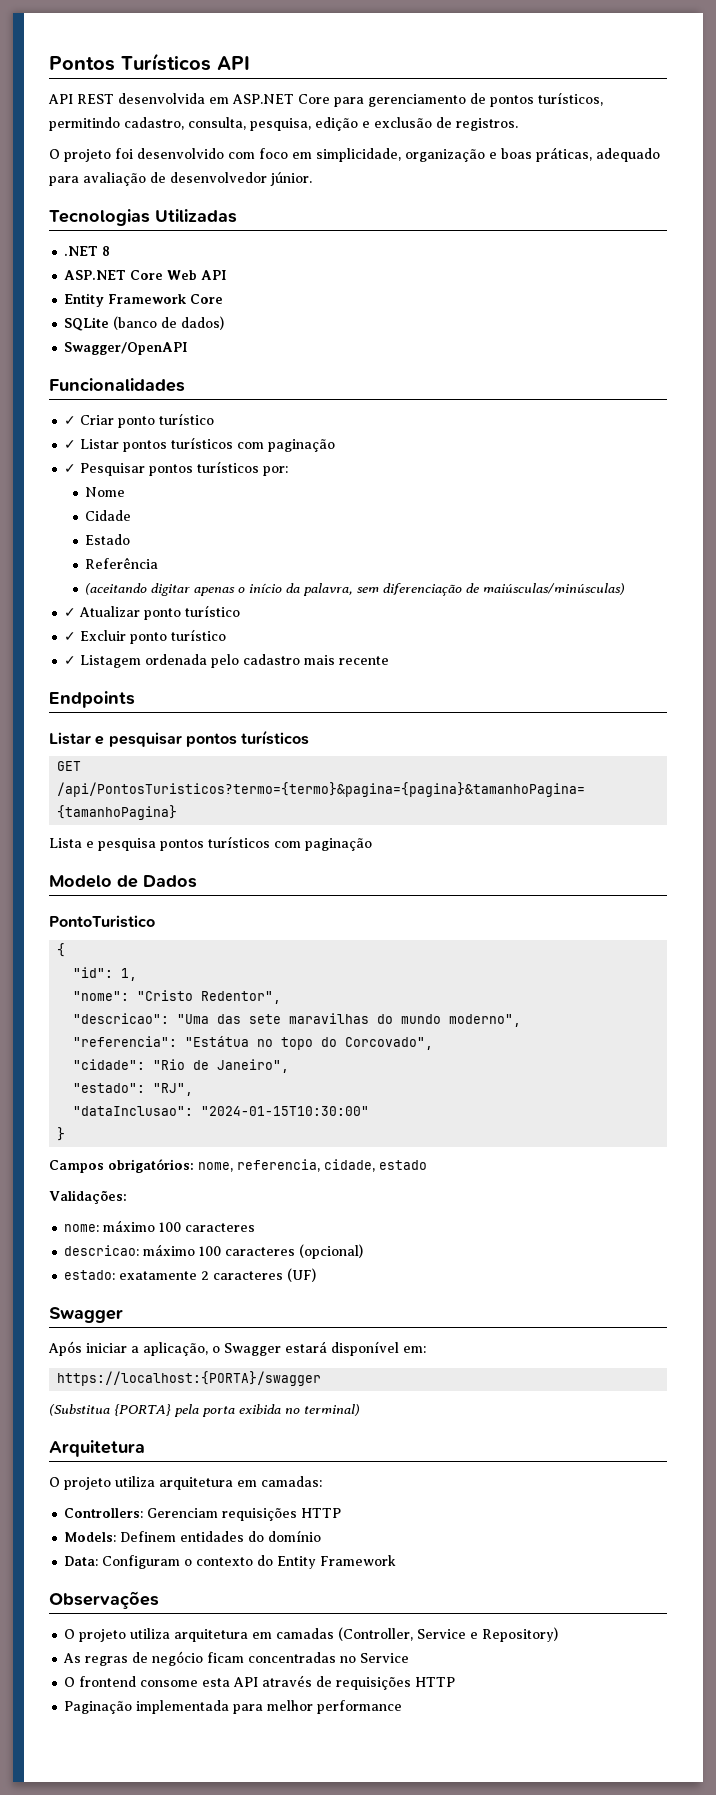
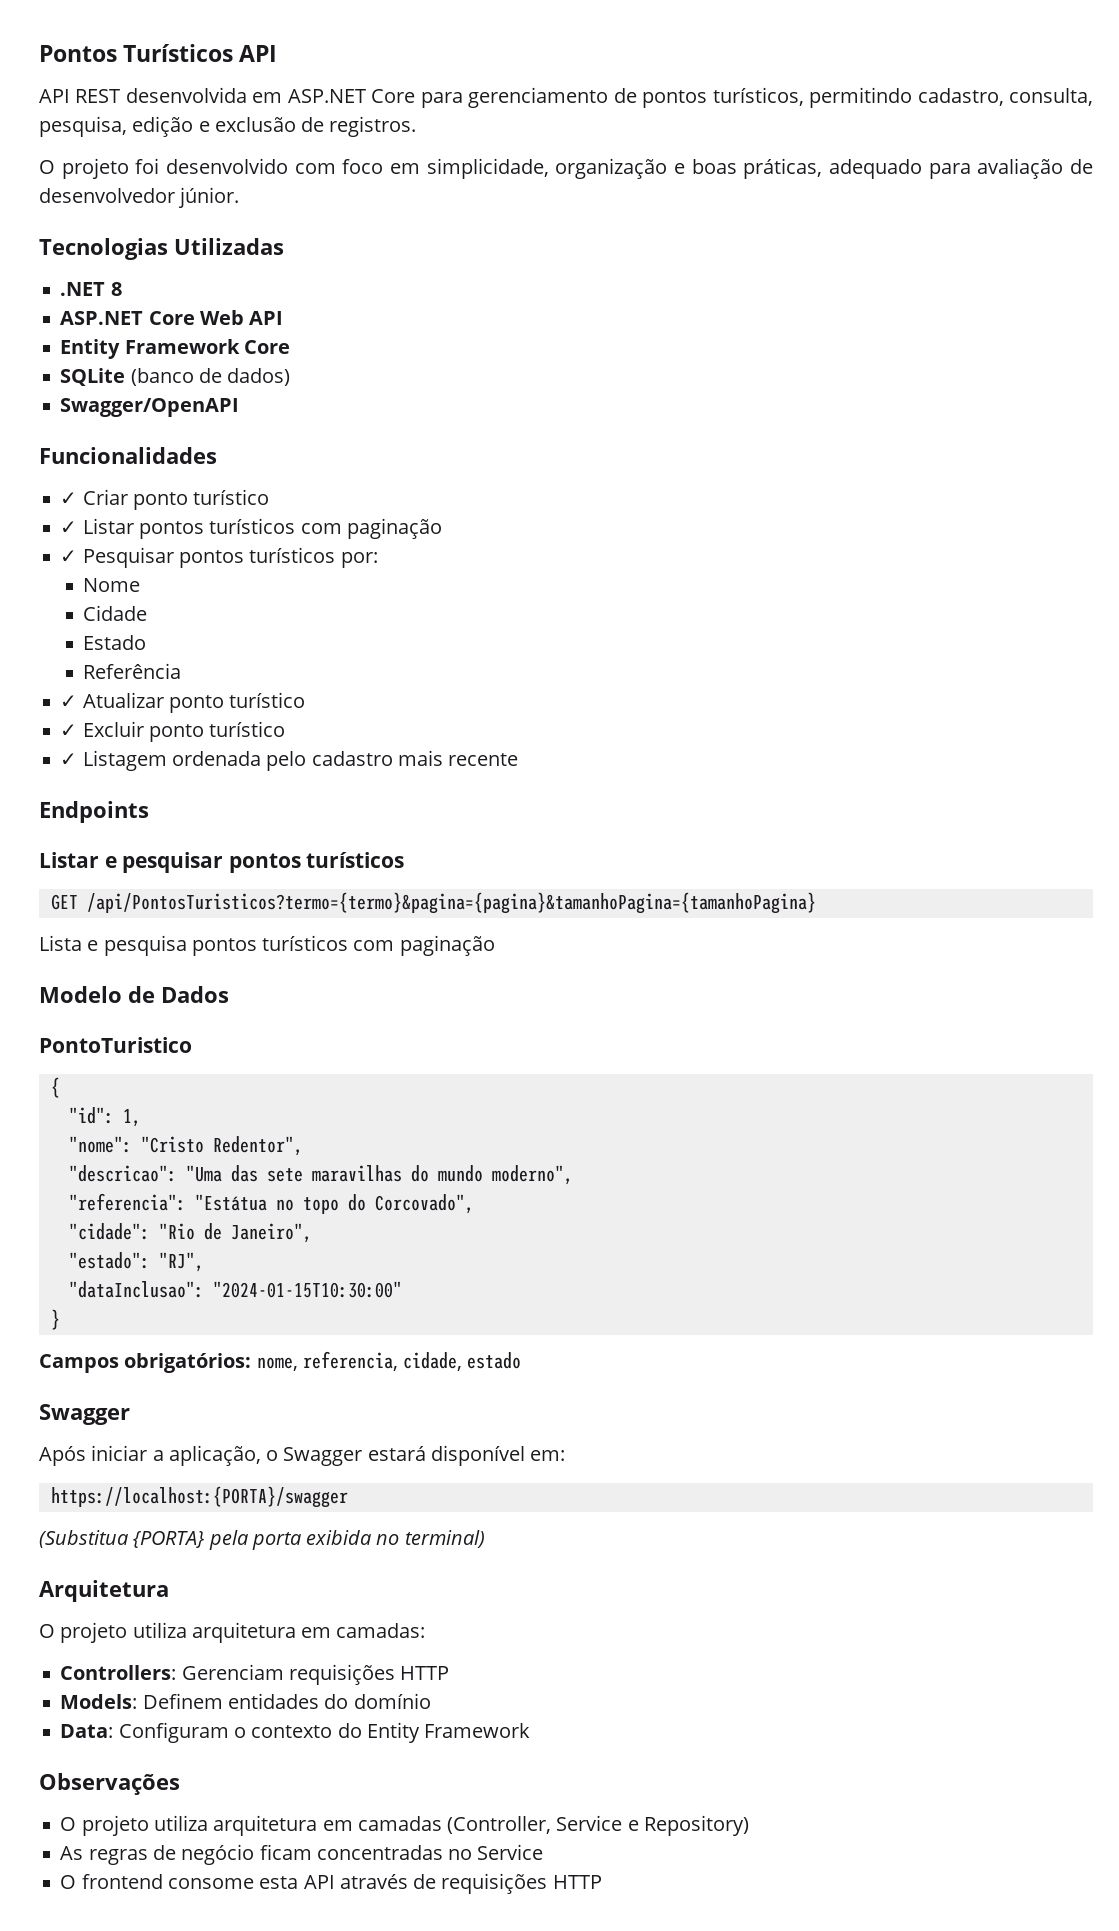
- (aceitando digitar apenas o início da palavra, sem diferenciação de maiúsculas/minúsculas)
- Validações:
- nome: máximo 100 caracteres
- descricao: máximo 100 caracteres (opcional)
- estado: exatamente 2 caracteres (UF)
- Paginação implementada para melhor performance

